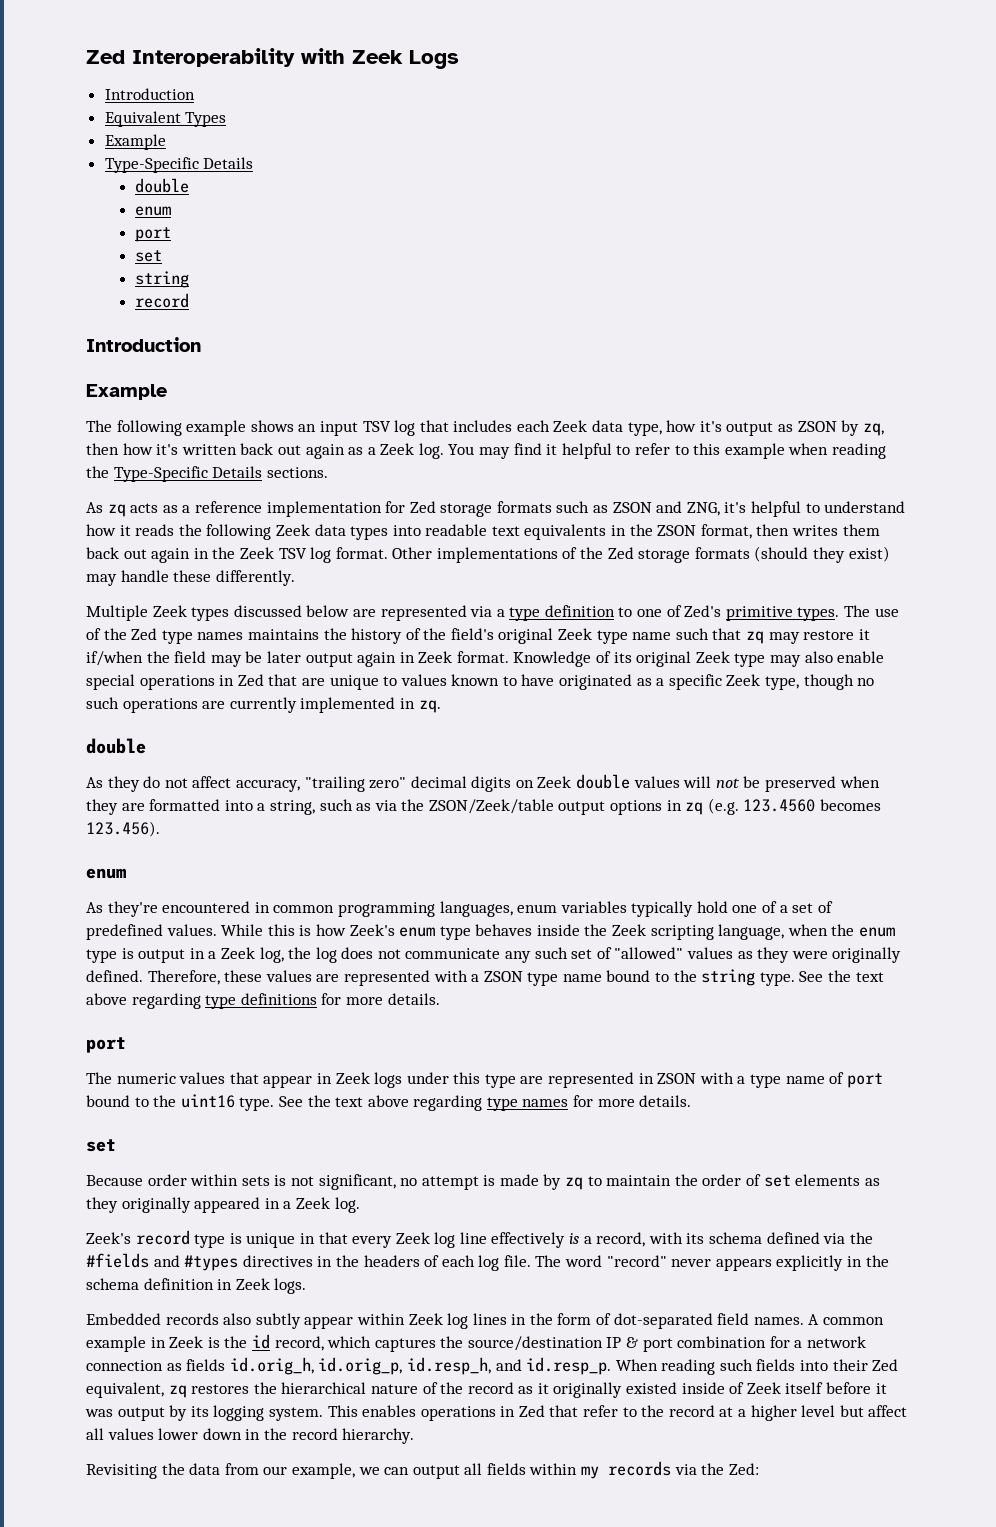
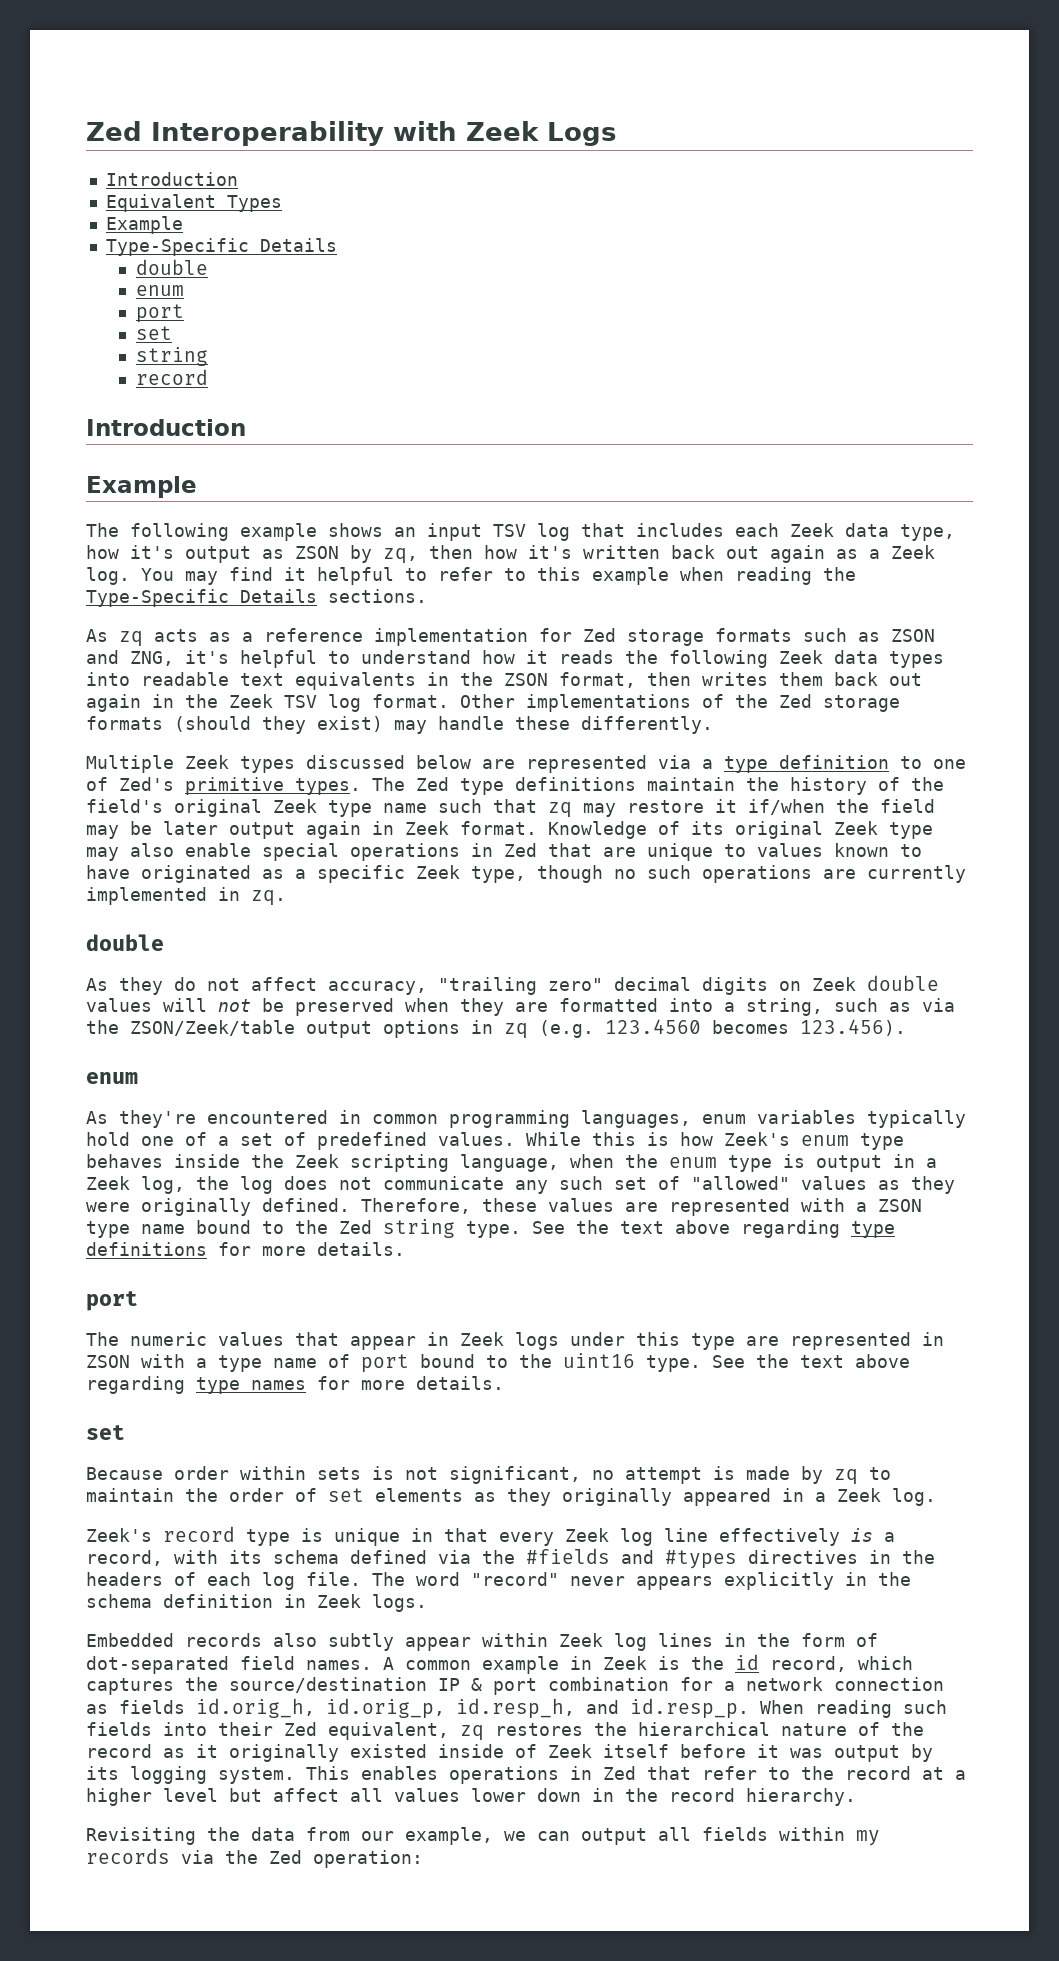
- The use of the Zed type names maintains the history of the field's original Zeek type name such that zq may restore it if/when the field may be later output again in Zeek format.
+ The Zed type definitions maintain the history of the field's original Zeek type name such that zq may restore it if/when the field may be later output again in Zeek format.
- Therefore, these values are represented with a ZSON type name bound to the string type.
+ Therefore, these values are represented with a ZSON type name bound to the Zed string type.
- Revisiting the data from our example, we can output all fields within my records via the Zed:
+ Revisiting the data from our example, we can output all fields within my records via the Zed operation:

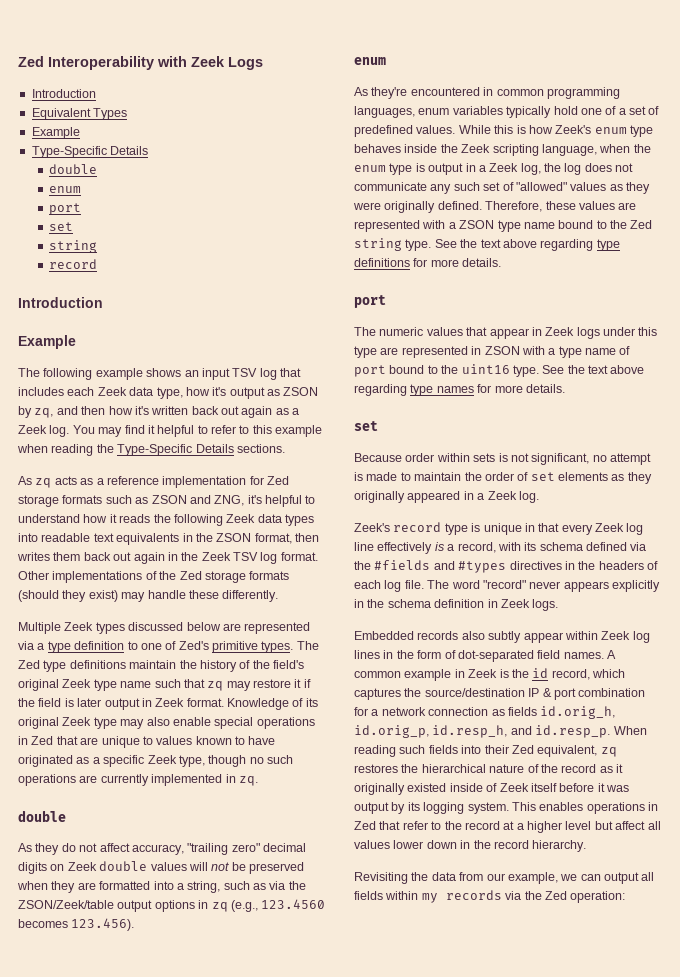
- The following example shows an input TSV log that includes each Zeek data type, how it's output as ZSON by zq, then how it's written back out again as a Zeek log.
+ The following example shows an input TSV log that includes each Zeek data type, how it's output as ZSON by zq, and then how it's written back out again as a Zeek log.
- The Zed type definitions maintain the history of the field's original Zeek type name such that zq may restore it if/when the field may be later output again in Zeek format.
+ The Zed type definitions maintain the history of the field's original Zeek type name such that zq may restore it if the field is later output in Zeek format.
- As they do not affect accuracy, "trailing zero" decimal digits on Zeek double values will not be preserved when they are formatted into a string, such as via the ZSON/Zeek/table output options in zq (e.g. 123.4560 becomes 123.456).
+ As they do not affect accuracy, "trailing zero" decimal digits on Zeek double values will not be preserved when they are formatted into a string, such as via the ZSON/Zeek/table output options in zq (e.g., 123.4560 becomes 123.456).
- Because order within sets is not significant, no attempt is made by zq to maintain the order of set elements as they originally appeared in a Zeek log.
+ Because order within sets is not significant, no attempt is made to maintain the order of set elements as they originally appeared in a Zeek log.

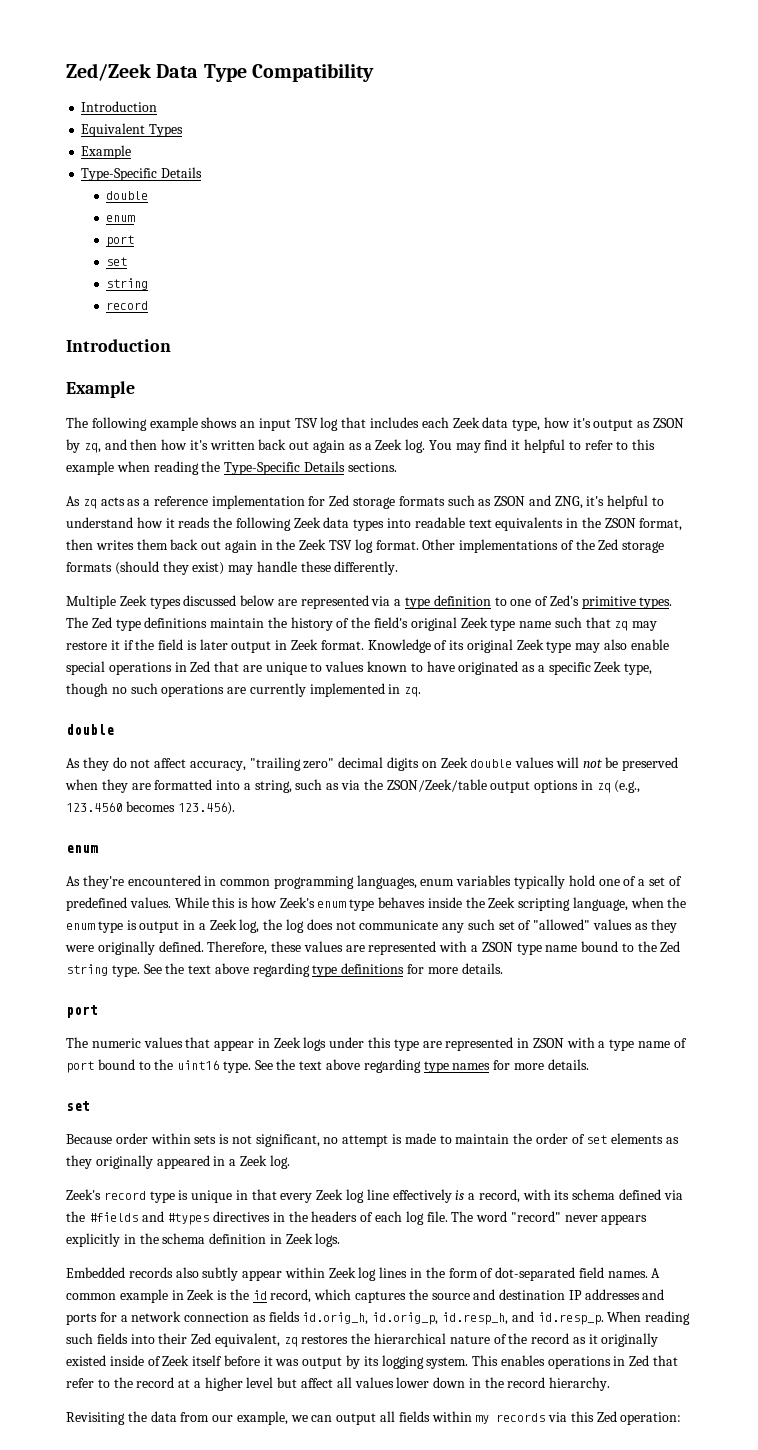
- Zed Interoperability with Zeek Logs
+ Zed/Zeek Data Type Compatibility
- A common example in Zeek is the id record, which captures the source/destination IP & port combination for a network connection as fields id.orig_h, id.orig_p, id.resp_h, and id.resp_p. When reading such fields into their Zed equivalent, zq restores the hierarchical nature of the record as it originally existed inside of Zeek itself before it was output by its logging system.
+ A common example in Zeek is the id record, which captures the source and destination IP addresses and ports for a network connection as fields id.orig_h, id.orig_p, id.resp_h, and id.resp_p. When reading such fields into their Zed equivalent, zq restores the hierarchical nature of the record as it originally existed inside of Zeek itself before it was output by its logging system.
- Revisiting the data from our example, we can output all fields within my records via the Zed operation:
+ Revisiting the data from our example, we can output all fields within my records via this Zed operation:

